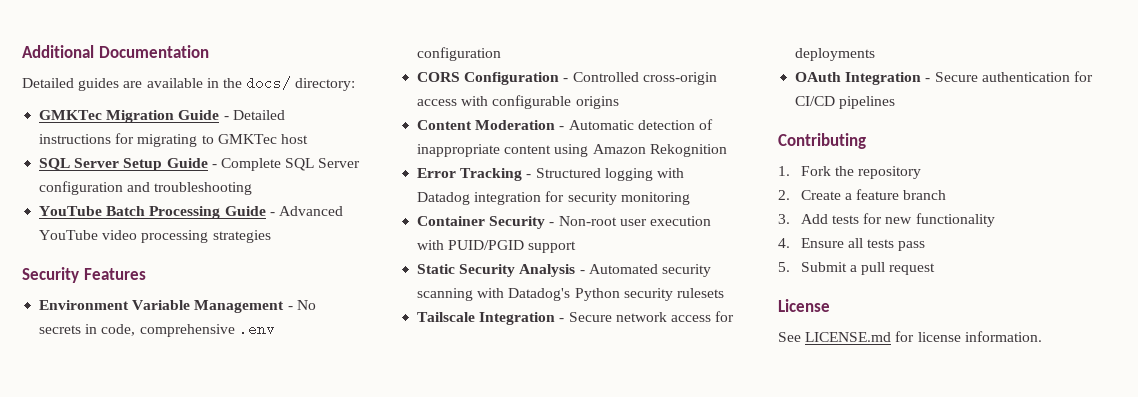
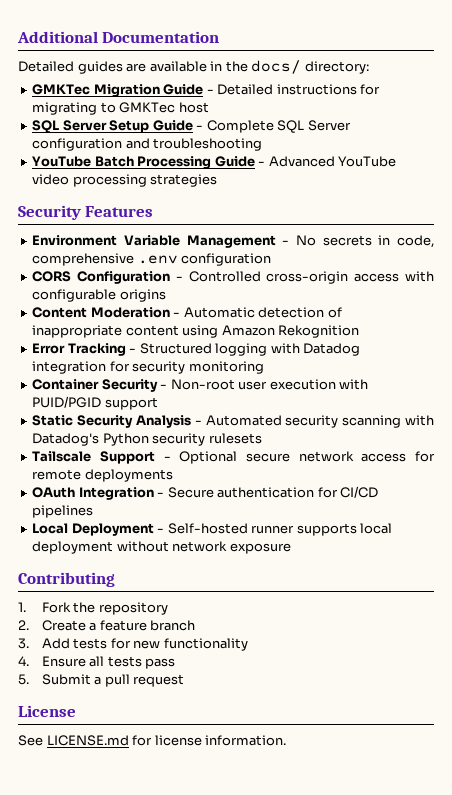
- Tailscale Integration - Secure network access for deployments
+ Tailscale Support - Optional secure network access for remote deployments
+ Local Deployment - Self-hosted runner supports local deployment without network exposure

